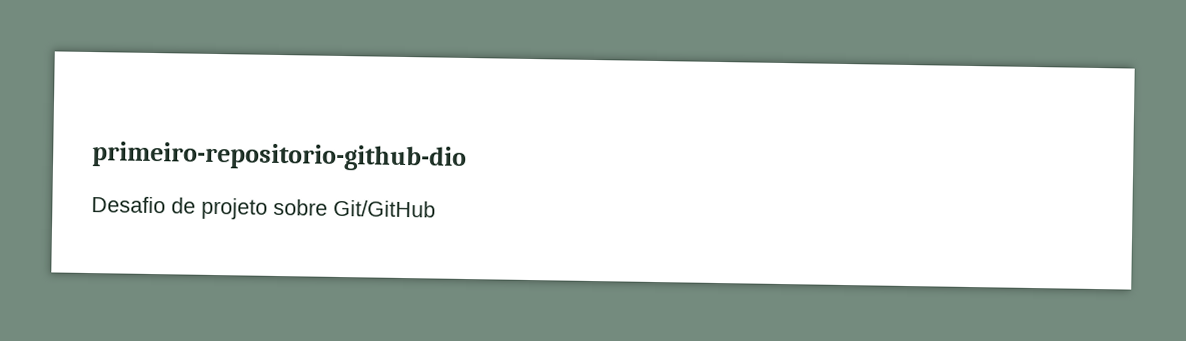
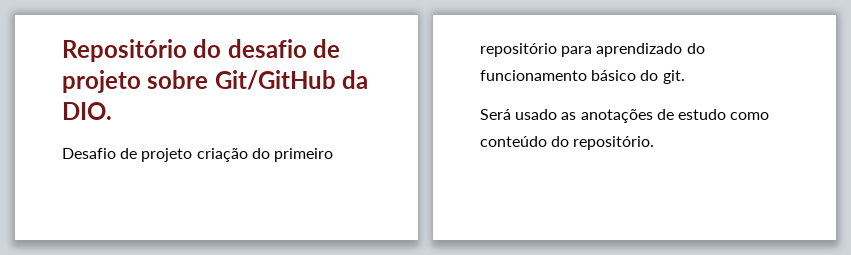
- primeiro-repositorio-github-dio
- Desafio de projeto sobre Git/GitHub
+ Repositório do desafio de projeto sobre Git/GitHub da DIO.
+ Desafio de projeto criação do primeiro repositório para aprendizado do funcionamento básico do git.
+ Será usado as anotações de estudo como conteúdo do repositório.

